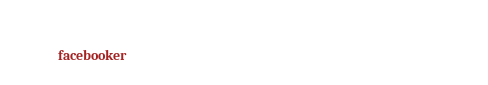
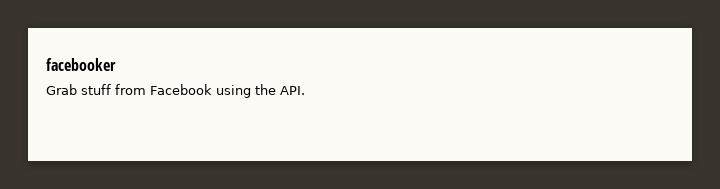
+ Grab stuff from Facebook using the API.

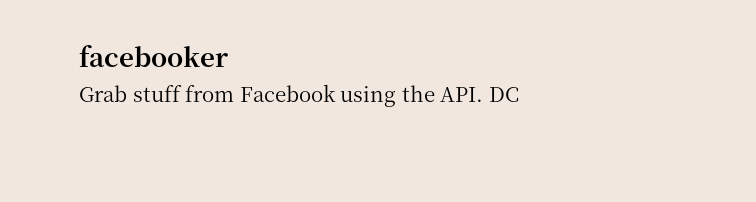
- Grab stuff from Facebook using the API.
+ Grab stuff from Facebook using the API. DC

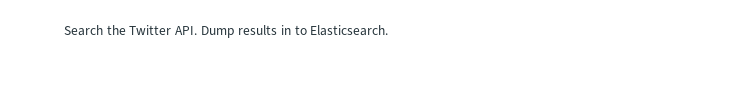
- facebooker
- Grab stuff from Facebook using the API. DC
+ Search the Twitter API. Dump results in to Elasticsearch.

